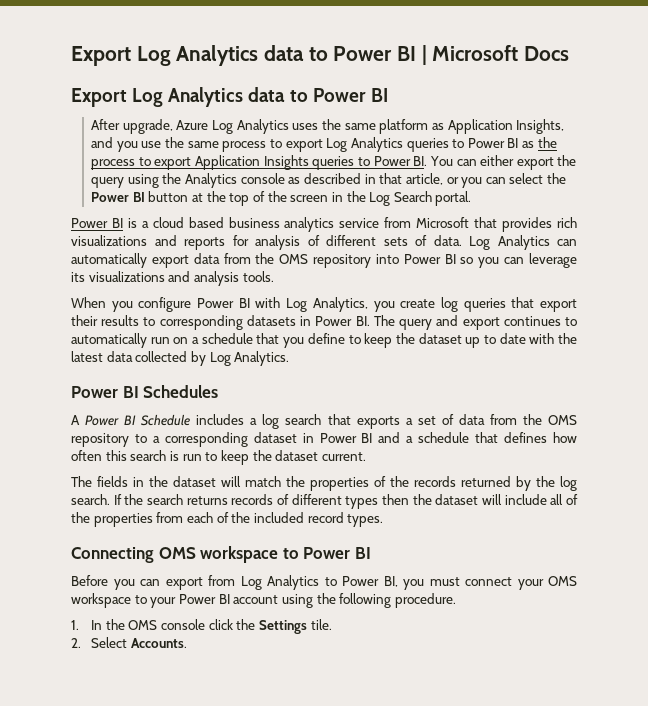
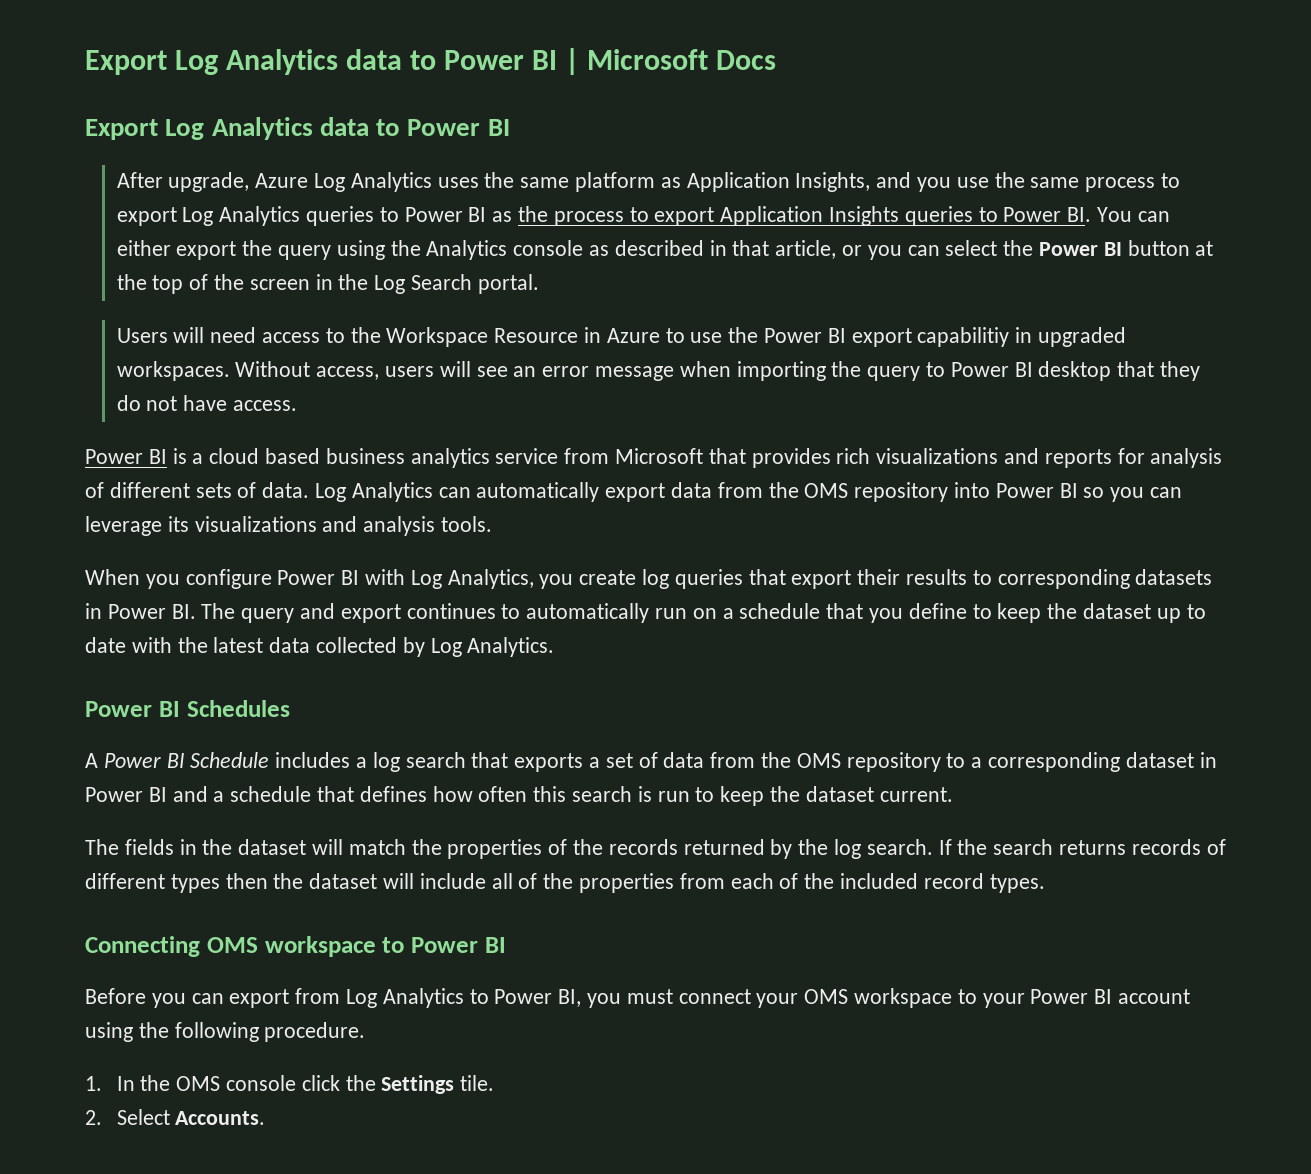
+ Users will need access to the Workspace Resource in Azure to use the Power BI export capabilitiy in upgraded workspaces. Without access, users will see an error message when importing the query to Power BI desktop that they do not have access.

